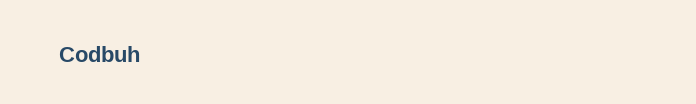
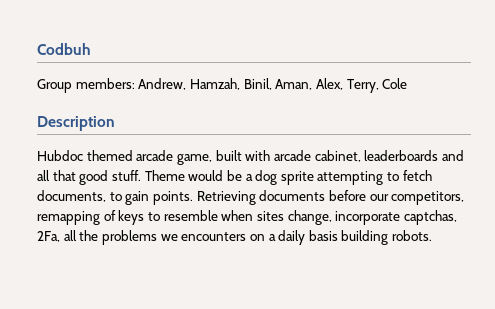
+ Group members: Andrew, Hamzah, Binil, Aman, Alex, Terry, Cole
+ Description
+ Hubdoc themed arcade game, built with arcade cabinet, leaderboards and all that good stuff. Theme would be a dog sprite attempting to fetch documents, to gain points. Retrieving documents before our competitors, remapping of keys to resemble when sites change, incorporate captchas, 2Fa, all the problems we encounters on a daily basis building robots.

